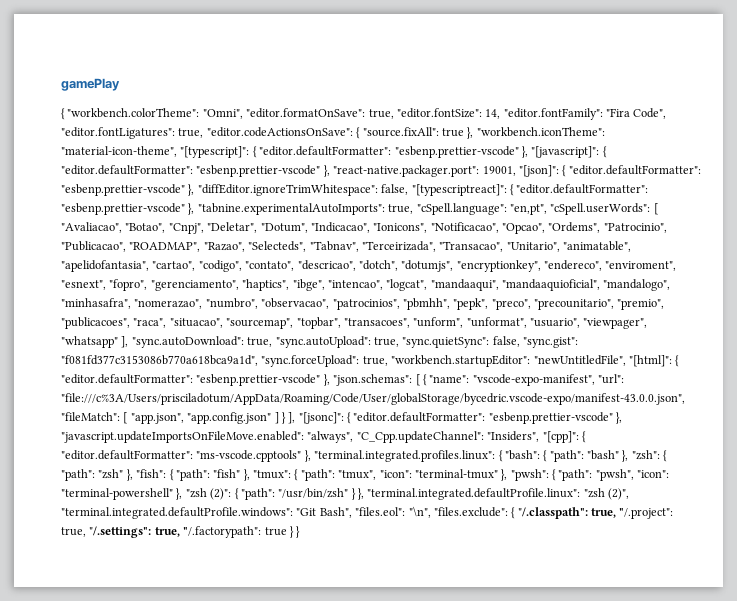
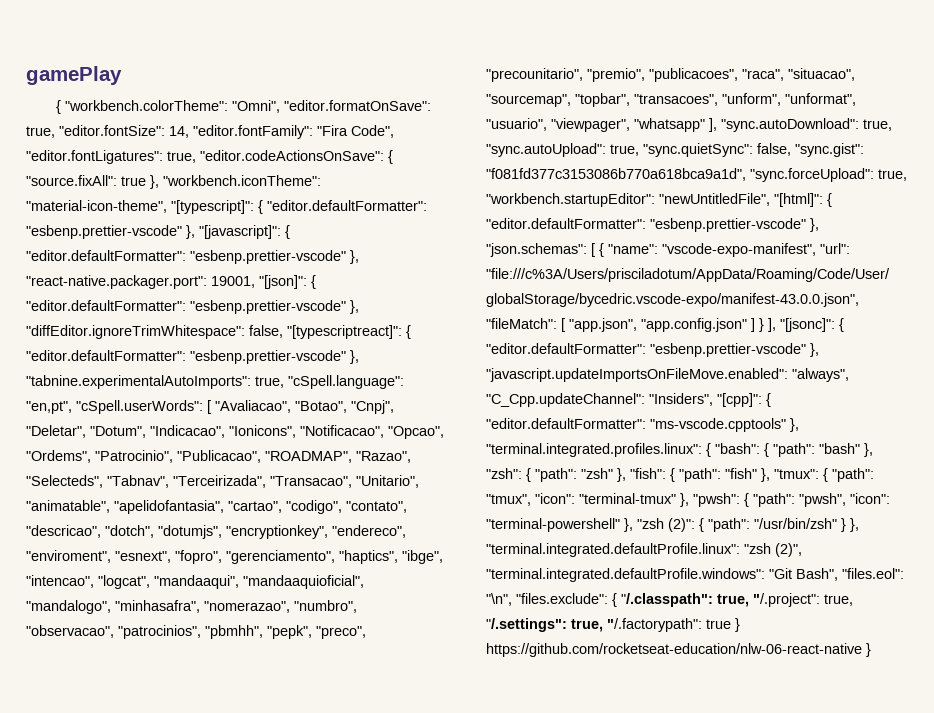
- true } }
+ true } https://github.com/rocketseat-education/nlw-06-react-native }

